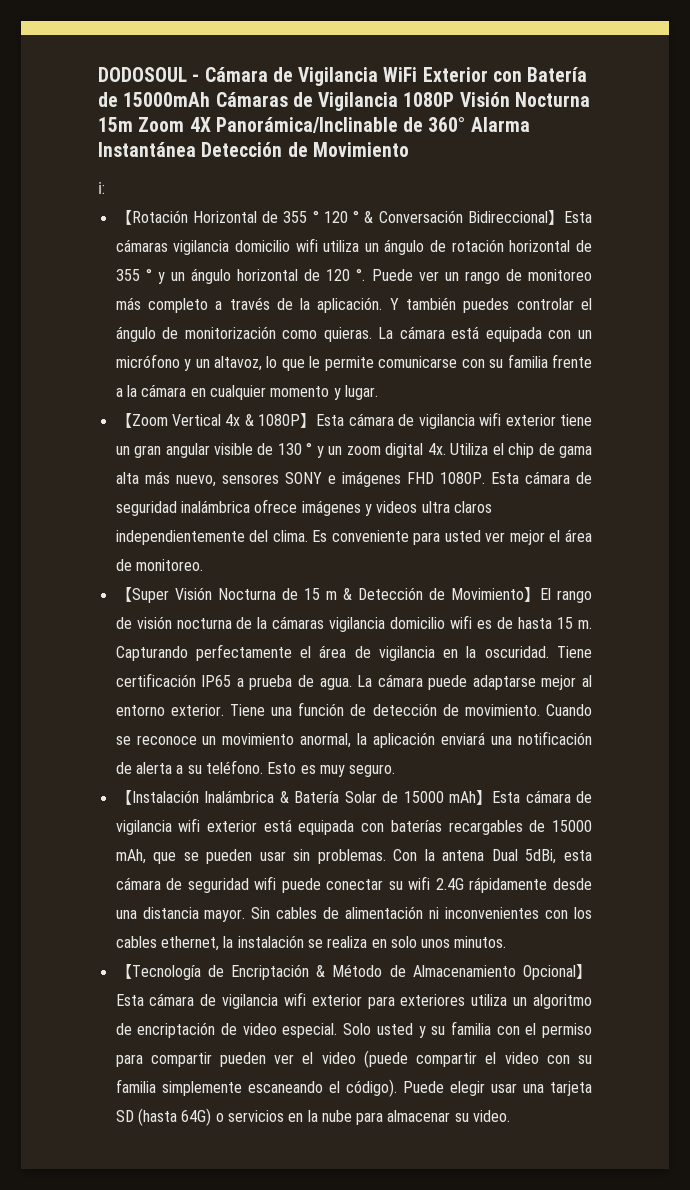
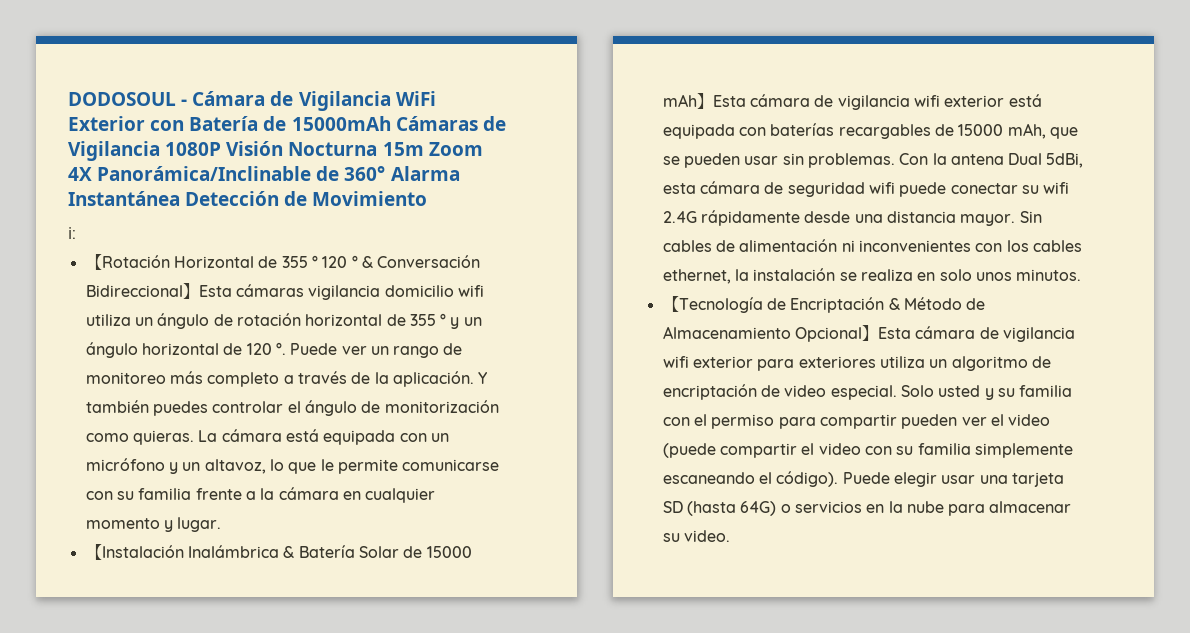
- 【Zoom Vertical 4x & 1080P】Esta cámara de vigilancia wifi exterior tiene un gran angular visible de 130 ° y un zoom digital 4x. Utiliza el chip de gama alta más nuevo, sensores SONY e imágenes FHD 1080P. Esta cámara de seguridad inalámbrica ofrece imágenes y videos ultra claros independientemente del clima. Es conveniente para usted ver mejor el área de monitoreo.
- 【Super Visión Nocturna de 15 m & Detección de Movimiento】El rango de visión nocturna de la cámaras vigilancia domicilio wifi es de hasta 15 m. Capturando perfectamente el área de vigilancia en la oscuridad. Tiene certificación IP65 a prueba de agua. La cámara puede adaptarse mejor al entorno exterior. Tiene una función de detección de movimiento. Cuando se reconoce un movimiento anormal, la aplicación enviará una notificación de alerta a su teléfono. Esto es muy seguro.

